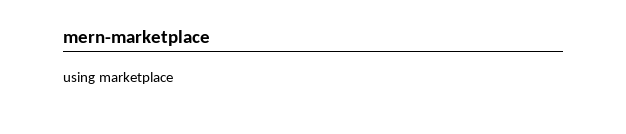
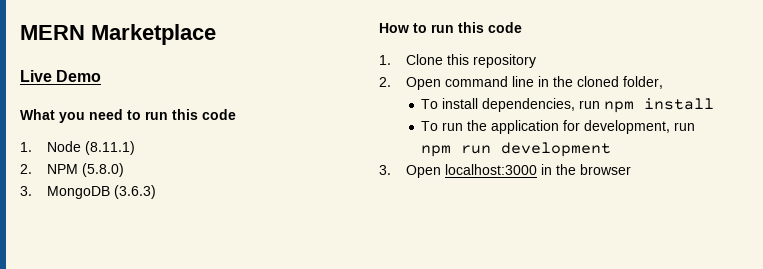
- mern-marketplace
- using marketplace
+ MERN Marketplace
+ Live Demo
+ What you need to run this code
+ 1. Node (8.11.1)
+ 2. NPM (5.8.0)
+ 3. MongoDB (3.6.3)
+ How to run this code
+ 1. Clone this repository
+ 2. Open command line in the cloned folder,
+ To install dependencies, run npm install
+ To run the application for development, run npm run development
+ 3. Open localhost:3000 in the browser

